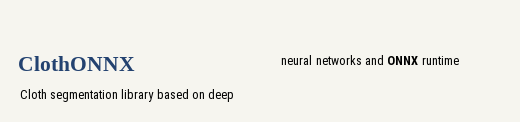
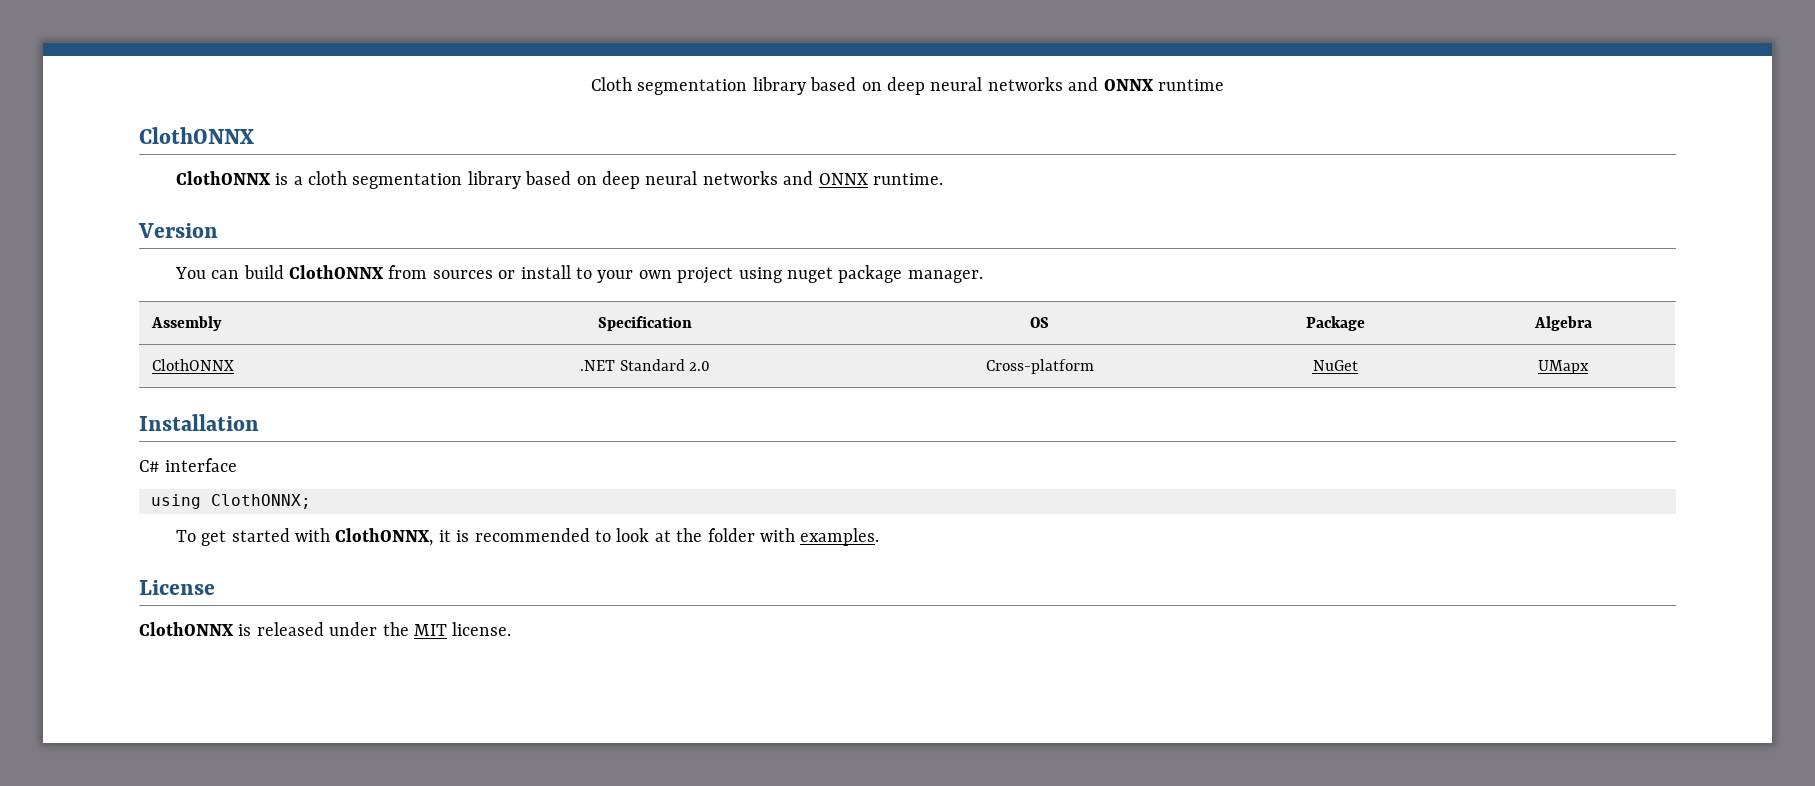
- ClothONNX
  Cloth segmentation library based on deep neural networks and ONNX runtime
+ ClothONNX
+ ClothONNX is a cloth segmentation library based on deep neural networks and ONNX runtime.
+ Version
+ You can build ClothONNX from sources or install to your own project using nuget package manager.
+ Assembly | Specification | OS | Package | Algebra
+ ClothONNX | .NET Standard 2.0 | Cross-platform | NuGet | UMapx
+ Installation
+ C# interface
+ using ClothONNX;
+ To get started with ClothONNX, it is recommended to look at the folder with examples.
+ License
+ ClothONNX is released under the MIT license.

